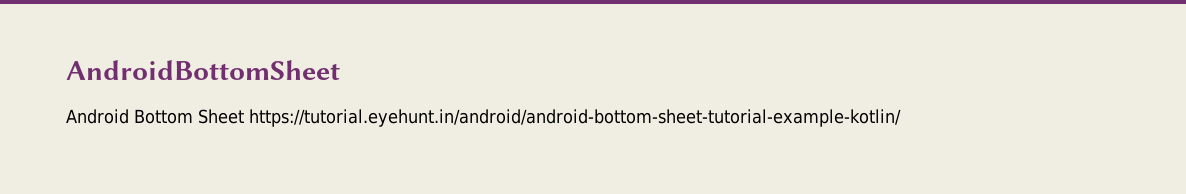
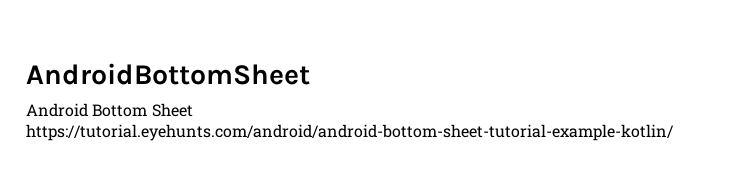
- Android Bottom Sheet https://tutorial.eyehunt.in/android/android-bottom-sheet-tutorial-example-kotlin/
+ Android Bottom Sheet https://tutorial.eyehunts.com/android/android-bottom-sheet-tutorial-example-kotlin/

